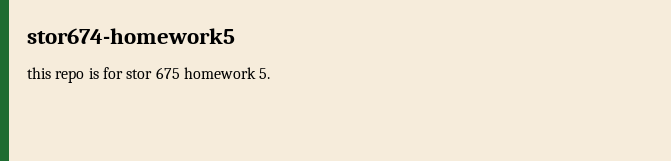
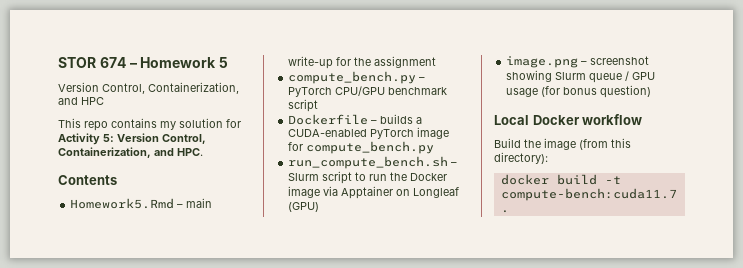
- stor674-homework5
- this repo is for stor 675 homework 5.
+ STOR 674 – Homework 5
+ Version Control, Containerization, and HPC
+ This repo contains my solution for Activity 5: Version Control, Containerization, and HPC.
+ Contents
+ Homework5.Rmd – main write-up for the assignment
+ compute_bench.py – PyTorch CPU/GPU benchmark script
+ Dockerfile – builds a CUDA-enabled PyTorch image for compute_bench.py
+ run_compute_bench.sh – Slurm script to run the Docker image via Apptainer on Longleaf (GPU)
+ image.png – screenshot showing Slurm queue / GPU usage (for bonus question)
+ Local Docker workflow
+ Build the image (from this directory):
+ docker build -t compute-bench:cuda11.7 .

